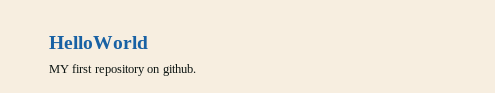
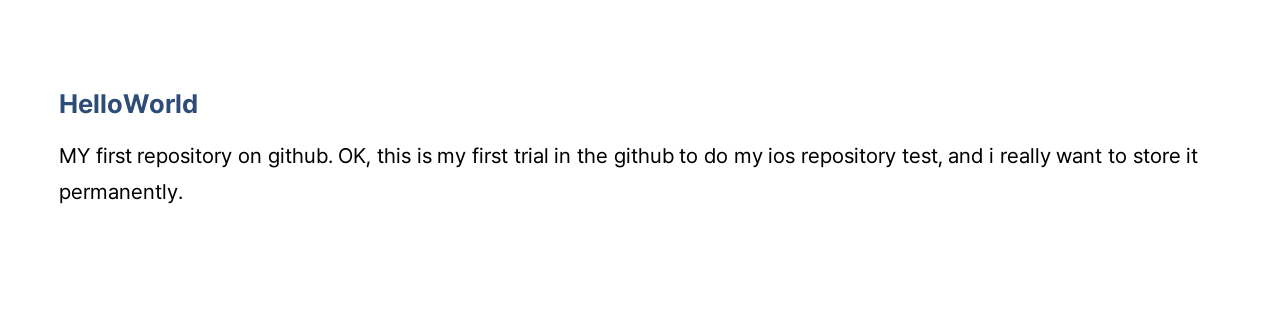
+ OK, this is my first trial in the github to do my ios repository test, and i really want to store it permanently.

